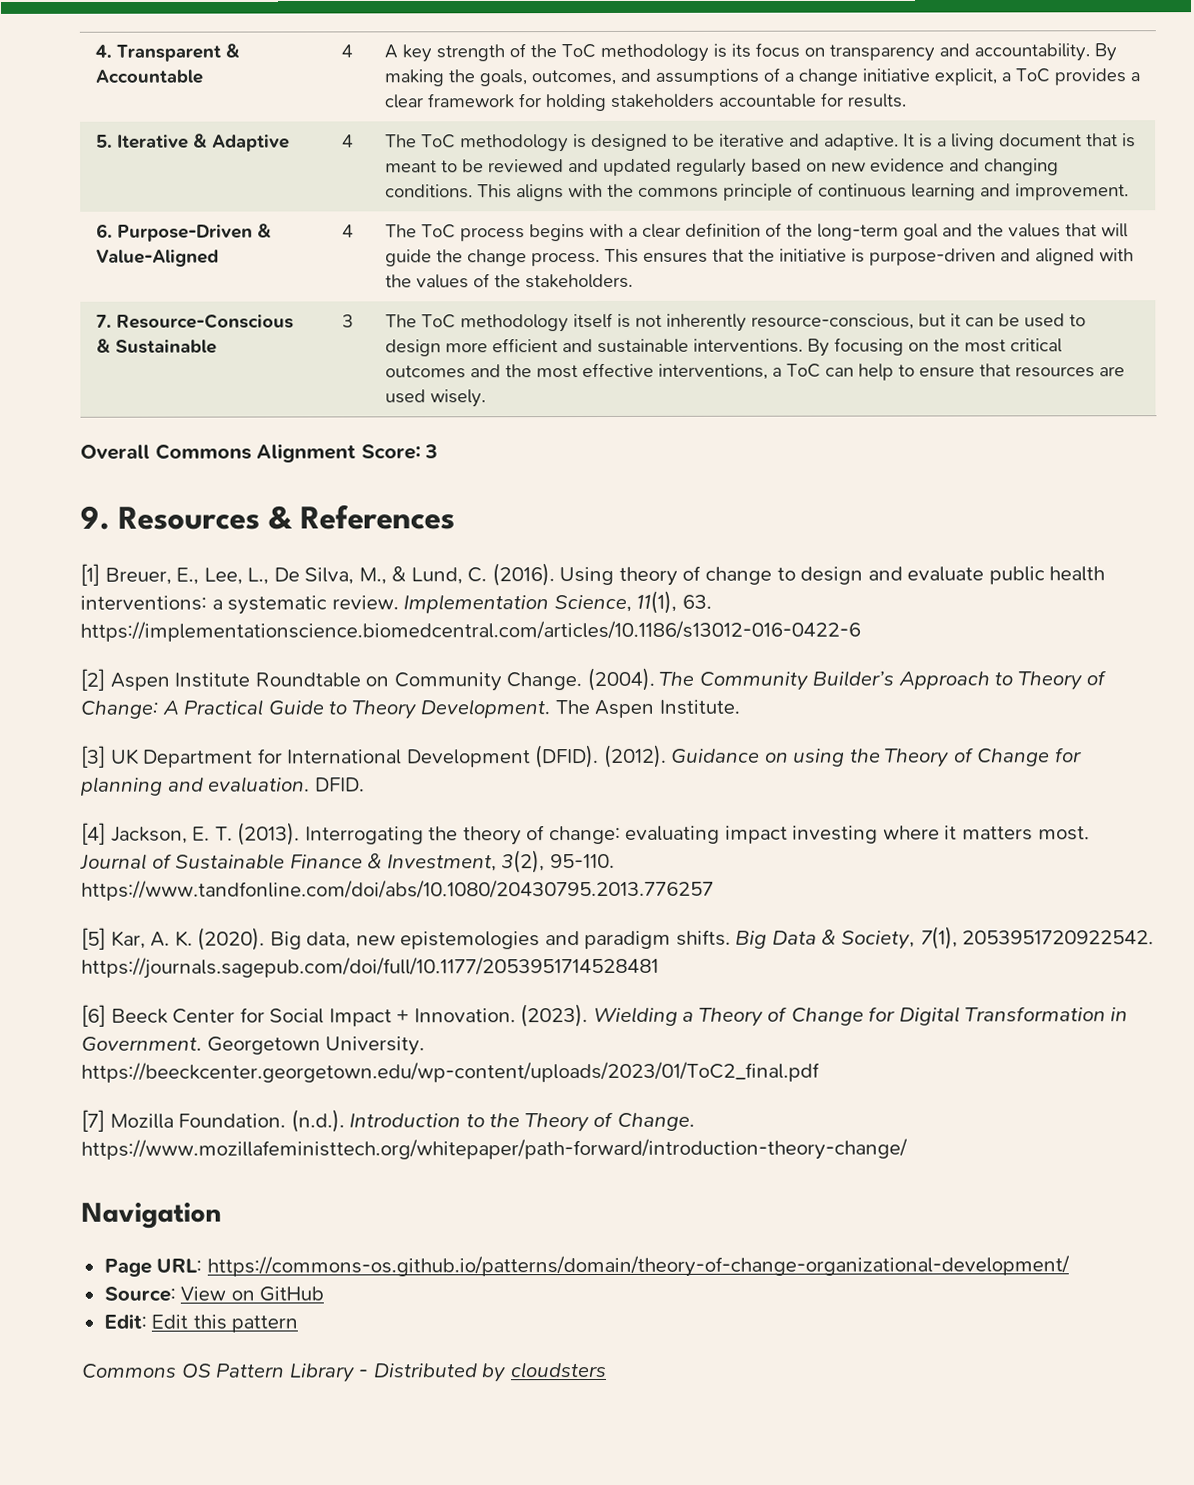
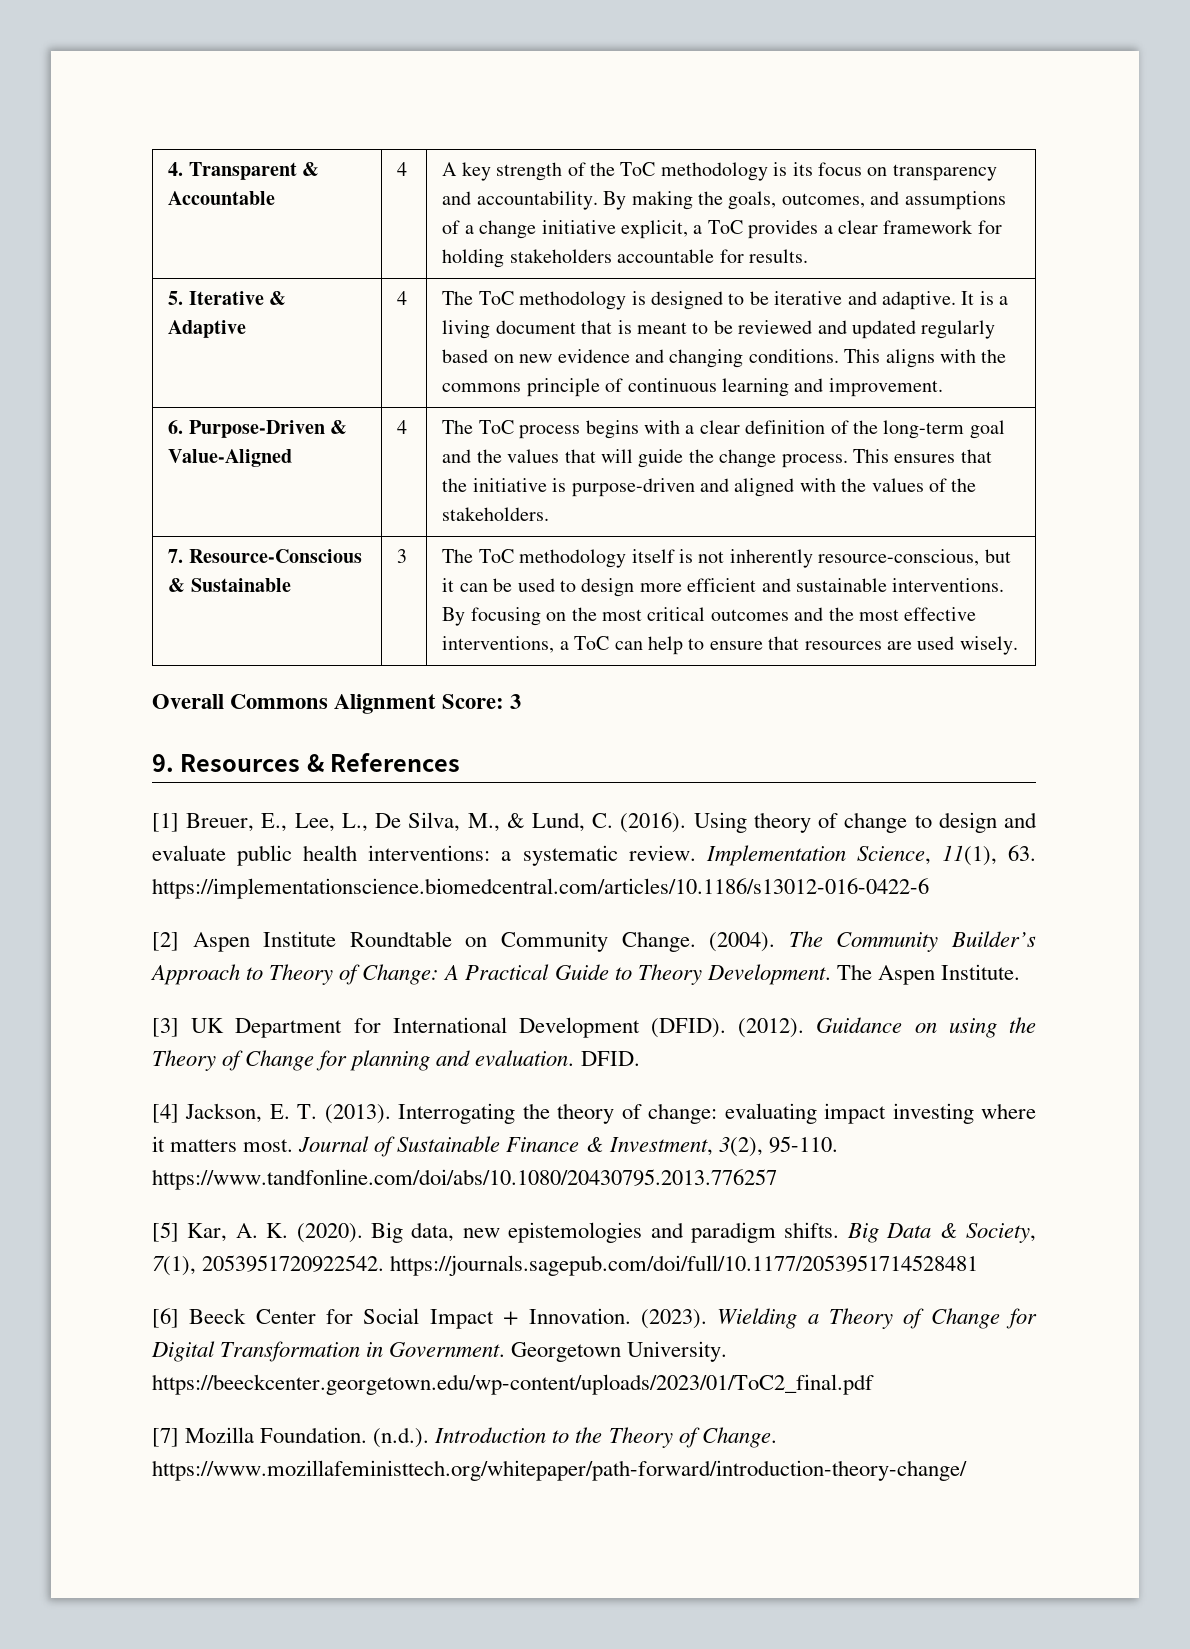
- Navigation
- Page URL: https://commons-os.github.io/patterns/domain/theory-of-change-organizational-development/
- Source: View on GitHub
- Edit: Edit this pattern
- Commons OS Pattern Library - Distributed by cloudsters

